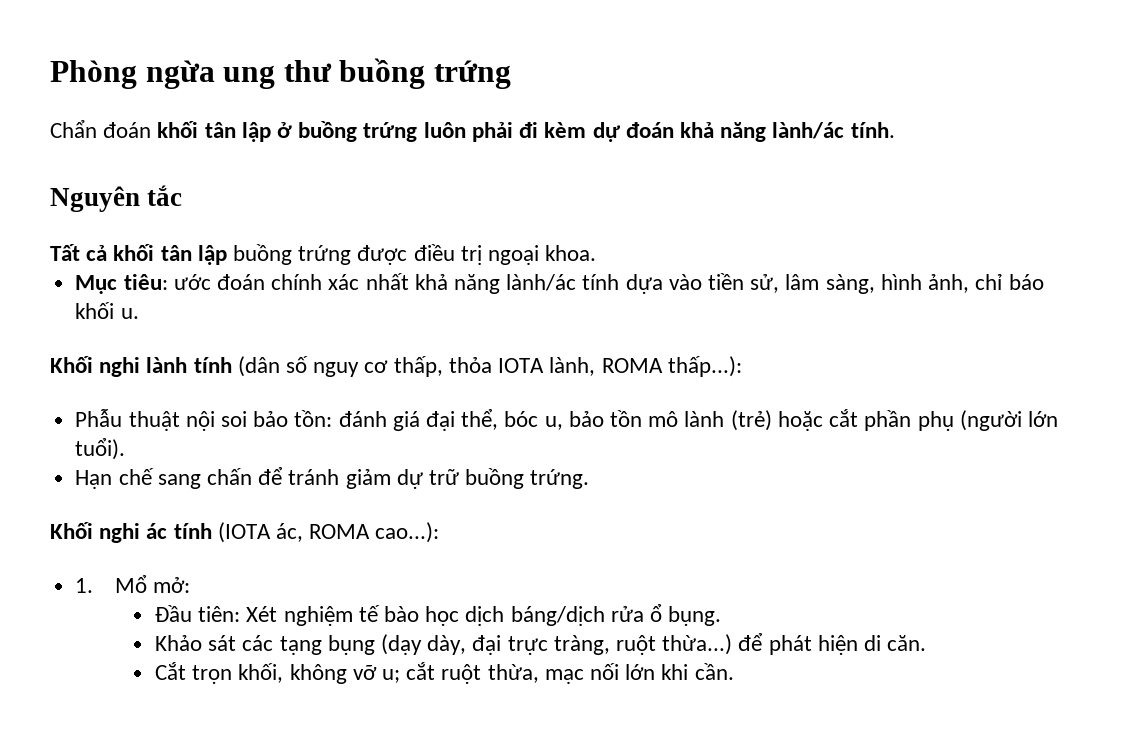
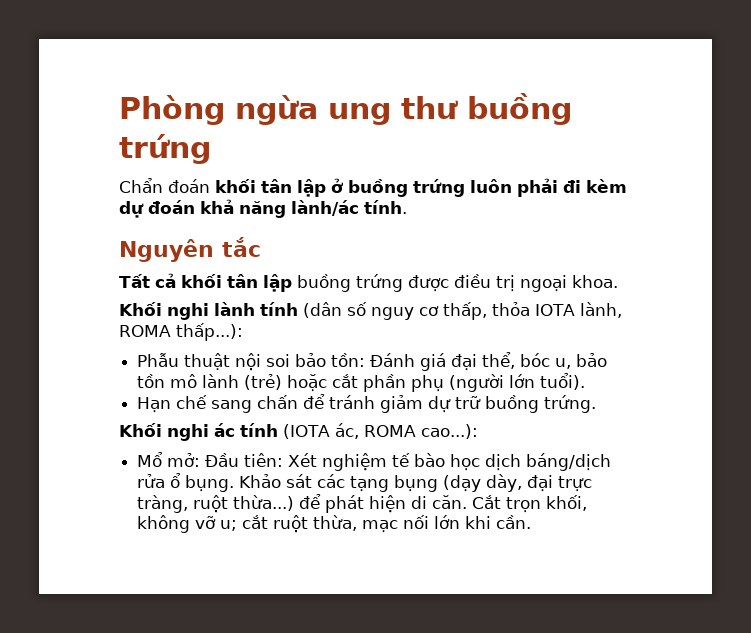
- Mục tiêu: ước đoán chính xác nhất khả năng lành/ác tính dựa vào tiền sử, lâm sàng, hình ảnh, chỉ báo khối u.
- Phẫu thuật nội soi bảo tồn: đánh giá đại thể, bóc u, bảo tồn mô lành (trẻ) hoặc cắt phần phụ (người lớn tuổi).
+ Phẫu thuật nội soi bảo tồn: Đánh giá đại thể, bóc u, bảo tồn mô lành (trẻ) hoặc cắt phần phụ (người lớn tuổi).
- 1. Mổ mở:
- Đầu tiên: Xét nghiệm tế bào học dịch báng/dịch rửa ổ bụng.
- Khảo sát các tạng bụng (dạy dày, đại trực tràng, ruột thừa...) để phát hiện di căn.
- Cắt trọn khối, không vỡ u; cắt ruột thừa, mạc nối lớn khi cần.
+ Mổ mở: Đầu tiên: Xét nghiệm tế bào học dịch báng/dịch rửa ổ bụng. Khảo sát các tạng bụng (dạy dày, đại trực tràng, ruột thừa...) để phát hiện di căn. Cắt trọn khối, không vỡ u; cắt ruột thừa, mạc nối lớn khi cần.

